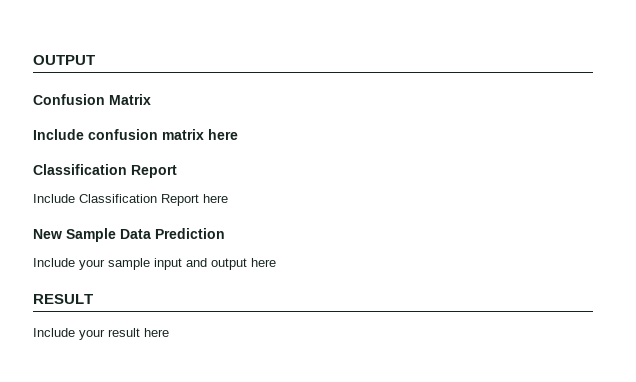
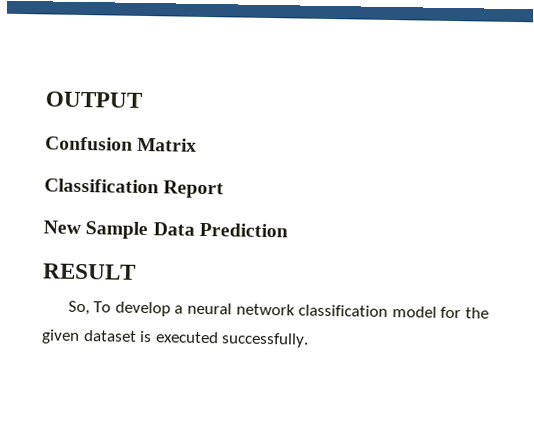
- Include confusion matrix here
  Classification Report
- Include Classification Report here
  New Sample Data Prediction
- Include your sample input and output here
  RESULT
- Include your result here
+ So, To develop a neural network classification model for the given dataset is executed successfully.

